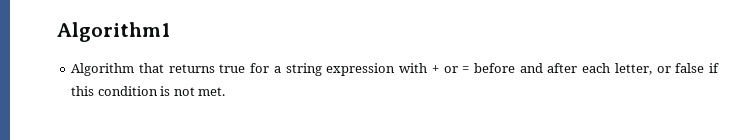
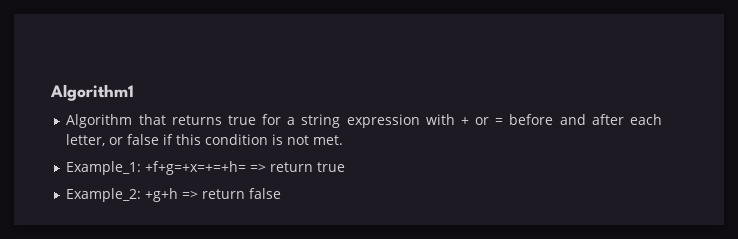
+ Example_1: +f+g=+x=+=+h= => return true
+ Example_2: +g+h => return false

